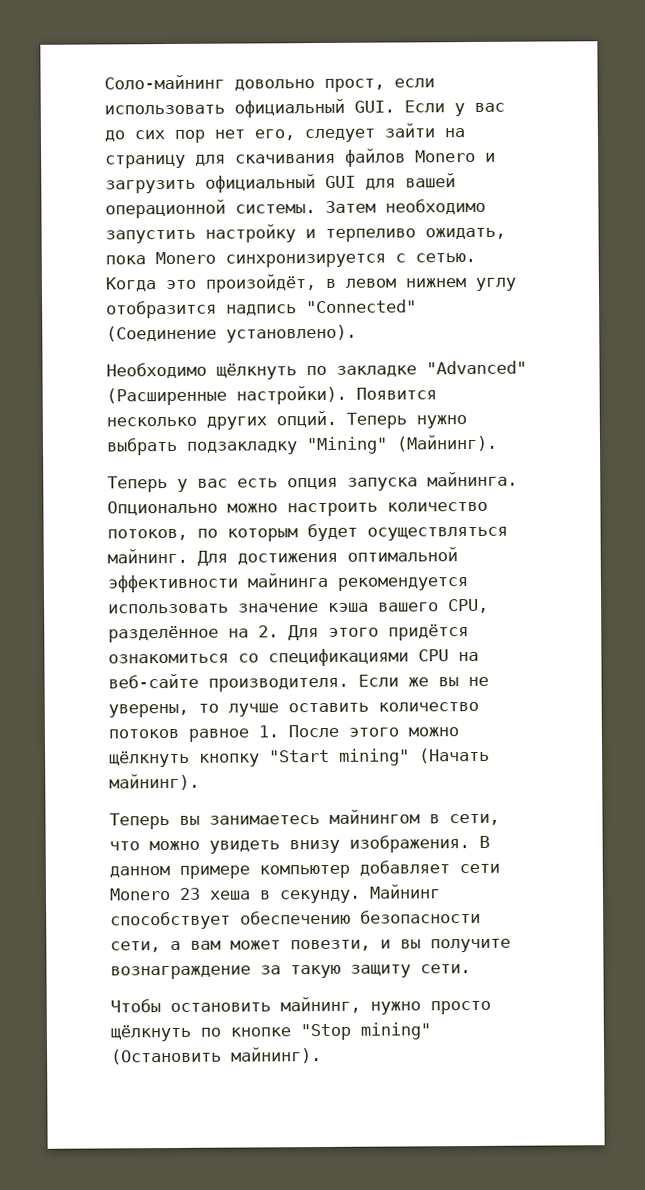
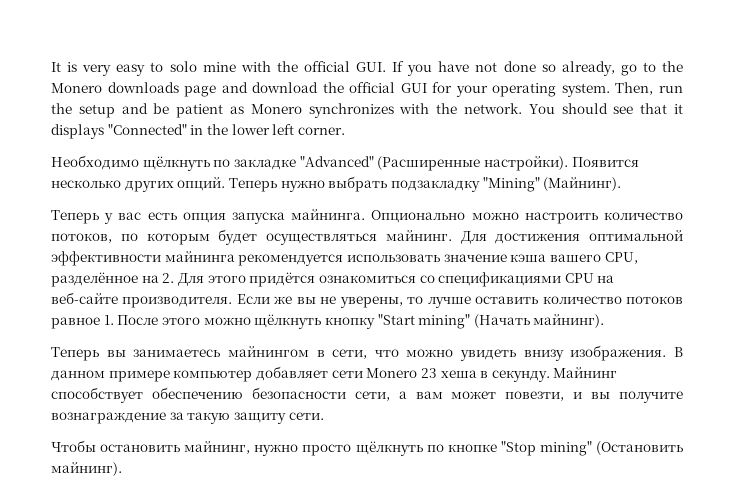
- Соло-майнинг довольно прост, если использовать официальный GUI. Если у вас до сих пор нет его, следует зайти на страницу для скачивания файлов Monero и загрузить официальный GUI для вашей операционной системы. Затем необходимо запустить настройку и терпеливо ожидать, пока Monero синхронизируется с сетью. Когда это произойдёт, в левом нижнем углу отобразится надпись "Connected" (Соединение установлено).
+ It is very easy to solo mine with the official GUI. If you have not done so already, go to the Monero downloads page and download the official GUI for your operating system. Then, run the setup and be patient as Monero synchronizes with the network. You should see that it displays "Connected" in the lower left corner.

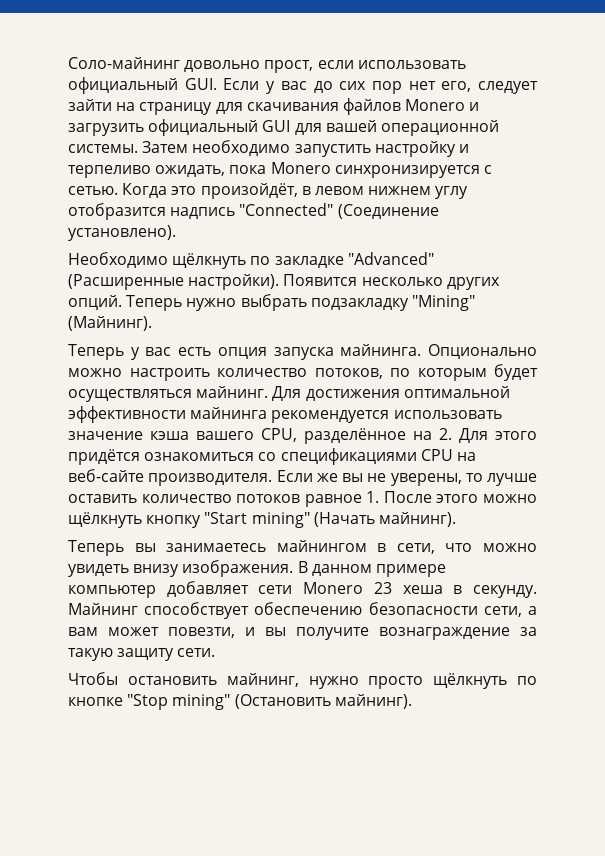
- It is very easy to solo mine with the official GUI. If you have not done so already, go to the Monero downloads page and download the official GUI for your operating system. Then, run the setup and be patient as Monero synchronizes with the network. You should see that it displays "Connected" in the lower left corner.
+ Соло-майнинг довольно прост, если использовать официальный GUI. Если у вас до сих пор нет его, следует зайти на страницу для скачивания файлов Monero и загрузить официальный GUI для вашей операционной системы. Затем необходимо запустить настройку и терпеливо ожидать, пока Monero синхронизируется с сетью. Когда это произойдёт, в левом нижнем углу отобразится надпись "Connected" (Соединение установлено).

